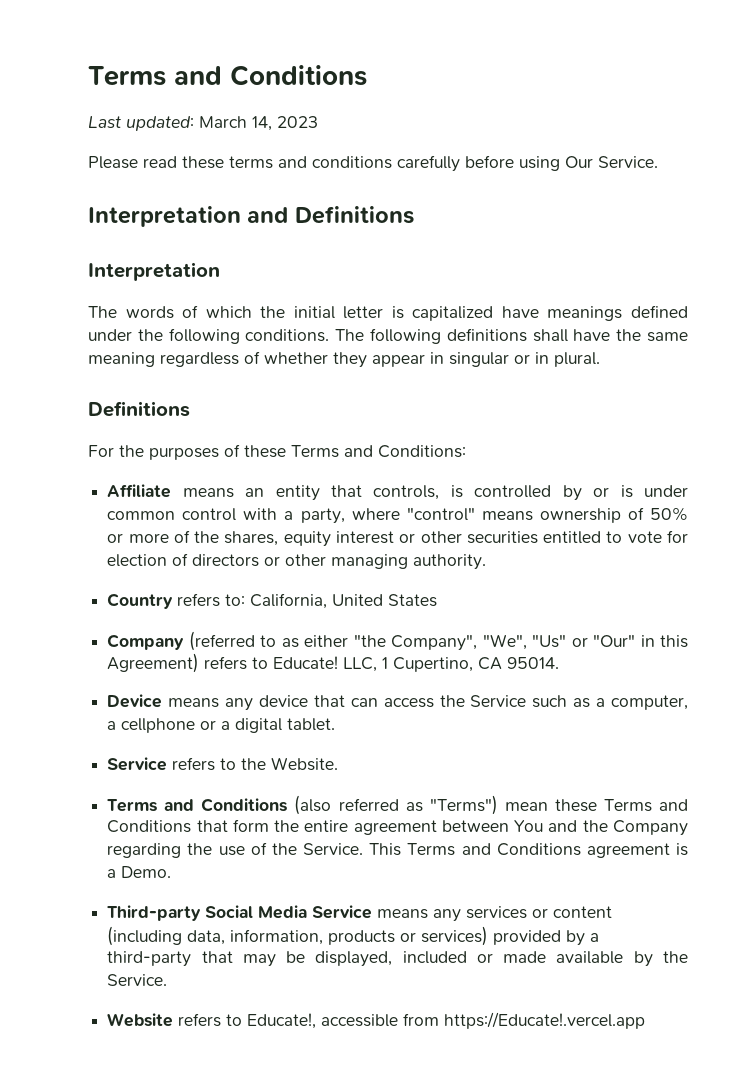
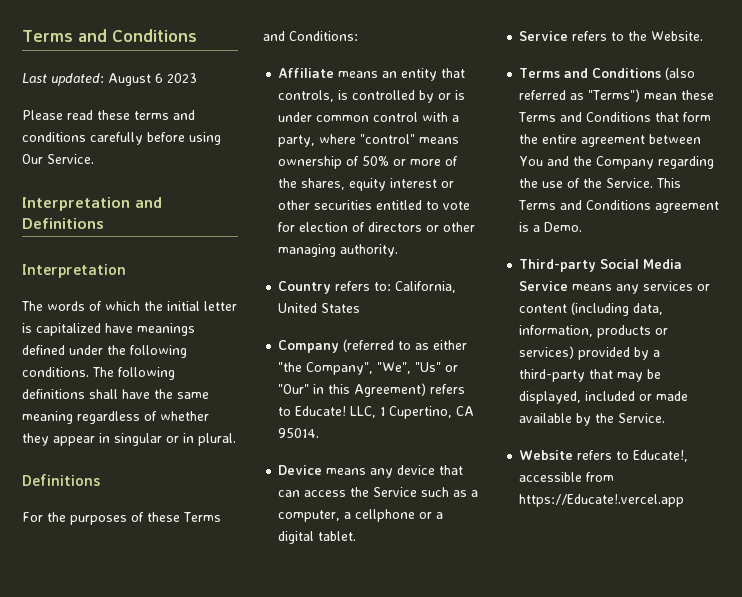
- Last updated: March 14, 2023
+ Last updated: August 6 2023

